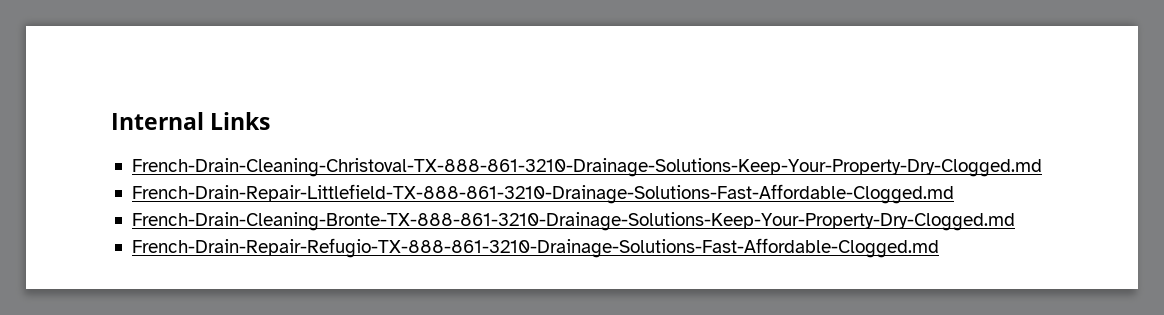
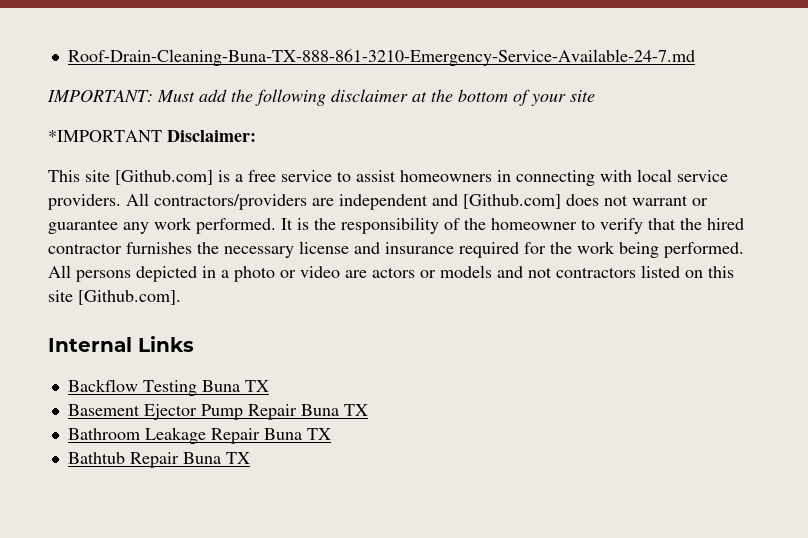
+ Roof-Drain-Cleaning-Buna-TX-888-861-3210-Emergency-Service-Available-24-7.md
+ IMPORTANT: Must add the following disclaimer at the bottom of your site
+ *IMPORTANT Disclaimer:
+ This site [Github.com] is a free service to assist homeowners in connecting with local service providers. All contractors/providers are independent and [Github.com] does not warrant or guarantee any work performed. It is the responsibility of the homeowner to verify that the hired contractor furnishes the necessary license and insurance required for the work being performed. All persons depicted in a photo or video are actors or models and not contractors listed on this site [Github.com].
  Internal Links
- French-Drain-Cleaning-Christoval-TX-888-861-3210-Drainage-Solutions-Keep-Your-Property-Dry-Clogged.md
- French-Drain-Repair-Littlefield-TX-888-861-3210-Drainage-Solutions-Fast-Affordable-Clogged.md
- French-Drain-Cleaning-Bronte-TX-888-861-3210-Drainage-Solutions-Keep-Your-Property-Dry-Clogged.md
- French-Drain-Repair-Refugio-TX-888-861-3210-Drainage-Solutions-Fast-Affordable-Clogged.md
+ Backflow Testing Buna TX
+ Basement Ejector Pump Repair Buna TX
+ Bathroom Leakage Repair Buna TX
+ Bathtub Repair Buna TX

